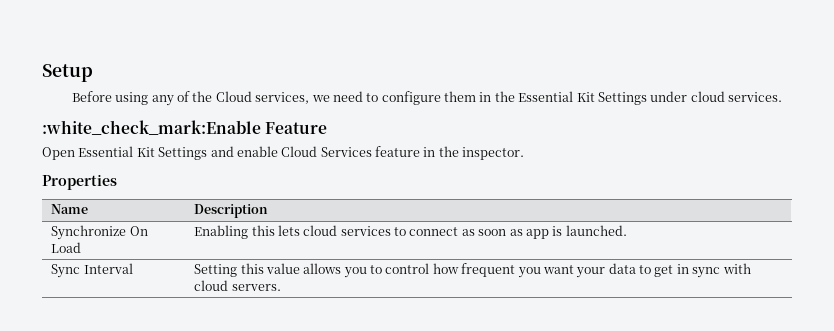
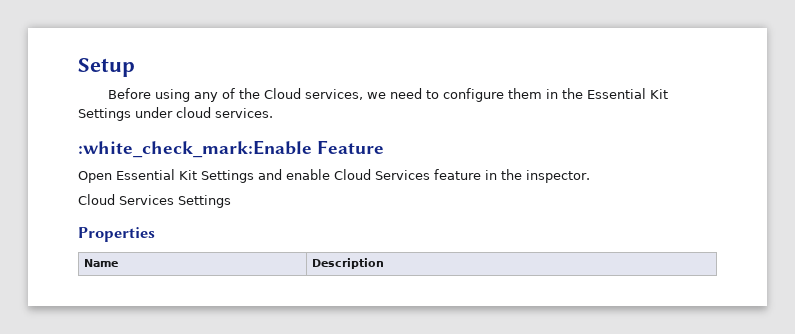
+ Cloud Services Settings
- Synchronize On Load | Enabling this lets cloud services to connect as soon as app is launched.
- Sync Interval | Setting this value allows you to control how frequent you want your data to get in sync with cloud servers.

